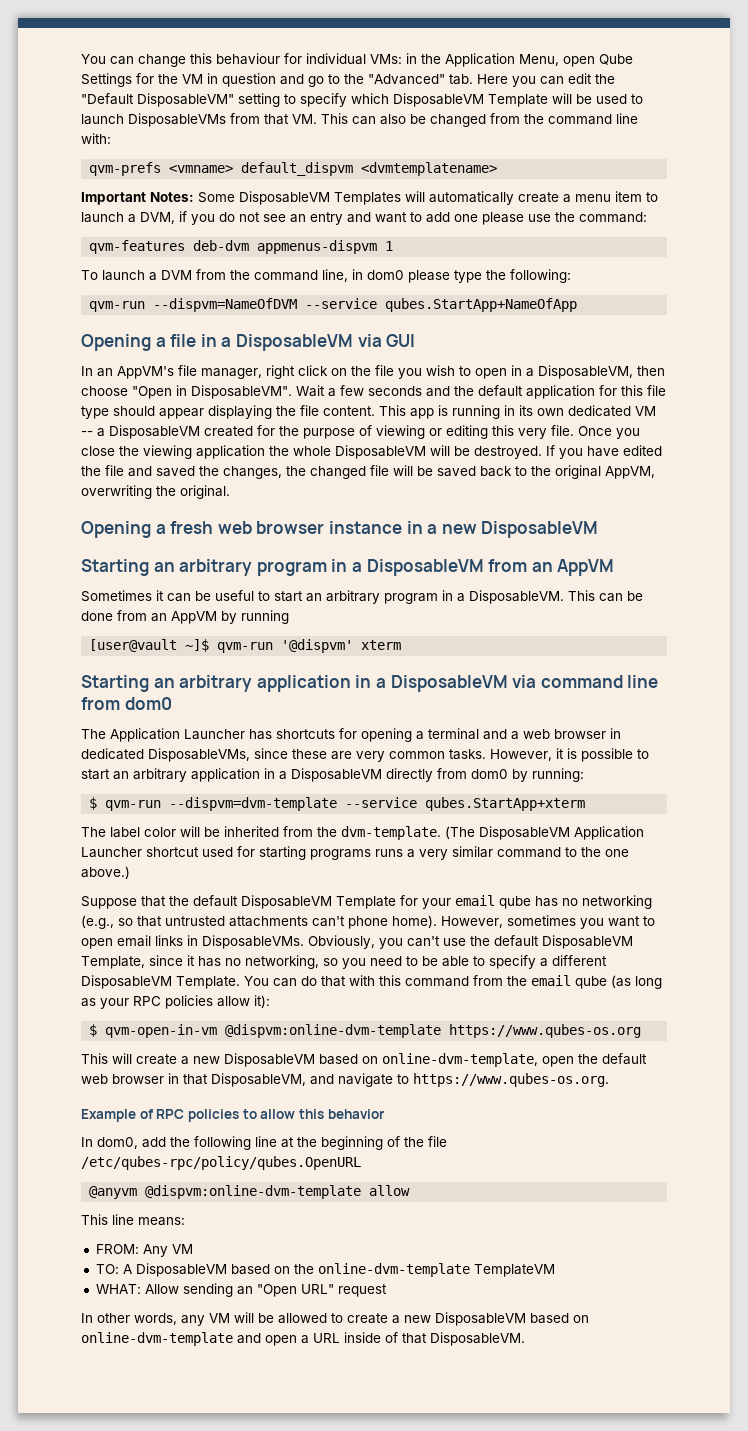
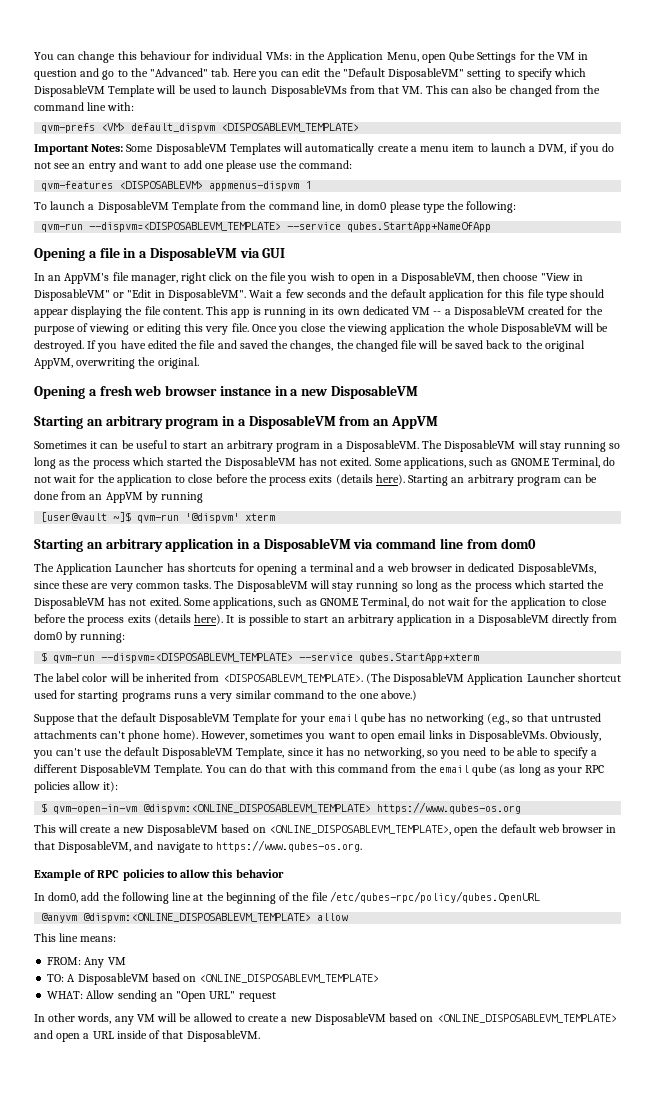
- qvm-prefs <vmname> default_dispvm <dvmtemplatename>
+ qvm-prefs <VM> default_dispvm <DISPOSABLEVM_TEMPLATE>
- qvm-features deb-dvm appmenus-dispvm 1
+ qvm-features <DISPOSABLEVM> appmenus-dispvm 1
- To launch a DVM from the command line, in dom0 please type the following:
+ To launch a DisposableVM Template from the command line, in dom0 please type the following:
- qvm-run --dispvm=NameOfDVM --service qubes.StartApp+NameOfApp
+ qvm-run --dispvm=<DISPOSABLEVM_TEMPLATE> --service qubes.StartApp+NameOfApp
- In an AppVM's file manager, right click on the file you wish to open in a DisposableVM, then choose "Open in DisposableVM".
+ In an AppVM's file manager, right click on the file you wish to open in a DisposableVM, then choose "View in DisposableVM" or "Edit in DisposableVM".
- This can be done from an AppVM by running
+ The DisposableVM will stay running so long as the process which started the DisposableVM has not exited. Some applications, such as GNOME Terminal, do not wait for the application to close before the process exits (details here). Starting an arbitrary program can be done from an AppVM by running
- However, it is possible to start an arbitrary application in a DisposableVM directly from dom0 by running:
+ The DisposableVM will stay running so long as the process which started the DisposableVM has not exited. Some applications, such as GNOME Terminal, do not wait for the application to close before the process exits (details here). It is possible to start an arbitrary application in a DisposableVM directly from dom0 by running:
- $ qvm-run --dispvm=dvm-template --service qubes.StartApp+xterm
+ $ qvm-run --dispvm=<DISPOSABLEVM_TEMPLATE> --service qubes.StartApp+xterm
- The label color will be inherited from the dvm-template.
+ The label color will be inherited from <DISPOSABLEVM_TEMPLATE>.
- $ qvm-open-in-vm @dispvm:online-dvm-template https://www.qubes-os.org
+ $ qvm-open-in-vm @dispvm:<ONLINE_DISPOSABLEVM_TEMPLATE> https://www.qubes-os.org
- This will create a new DisposableVM based on online-dvm-template, open the default web browser in that DisposableVM, and navigate to https://www.qubes-os.org.
+ This will create a new DisposableVM based on <ONLINE_DISPOSABLEVM_TEMPLATE>, open the default web browser in that DisposableVM, and navigate to https://www.qubes-os.org.
- @anyvm @dispvm:online-dvm-template allow
+ @anyvm @dispvm:<ONLINE_DISPOSABLEVM_TEMPLATE> allow
- TO: A DisposableVM based on the online-dvm-template TemplateVM
+ TO: A DisposableVM based on <ONLINE_DISPOSABLEVM_TEMPLATE>
- In other words, any VM will be allowed to create a new DisposableVM based on online-dvm-template and open a URL inside of that DisposableVM.
+ In other words, any VM will be allowed to create a new DisposableVM based on <ONLINE_DISPOSABLEVM_TEMPLATE> and open a URL inside of that DisposableVM.

